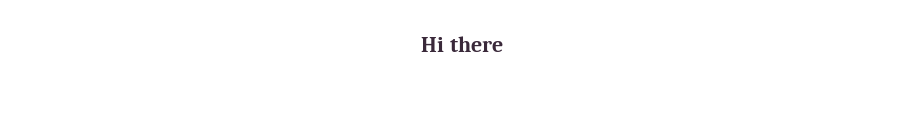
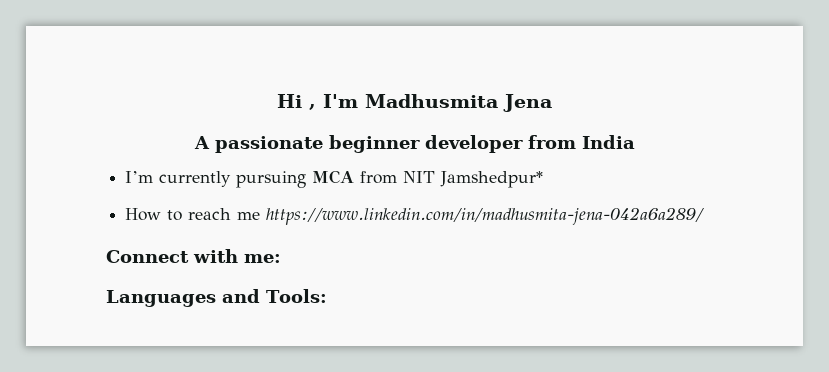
- Hi there
+ Hi , I'm Madhusmita Jena
+ A passionate beginner developer from India
+ I’m currently pursuing MCA from NIT Jamshedpur*
+ How to reach me https://www.linkedin.com/in/madhusmita-jena-042a6a289/
+ Connect with me:
+ Languages and Tools:

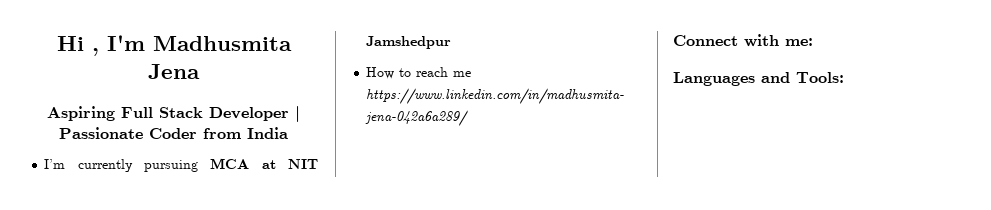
- A passionate beginner developer from India
+ Aspiring Full Stack Developer | Passionate Coder from India
- I’m currently pursuing MCA from NIT Jamshedpur*
+ I’m currently pursuing MCA at NIT Jamshedpur

